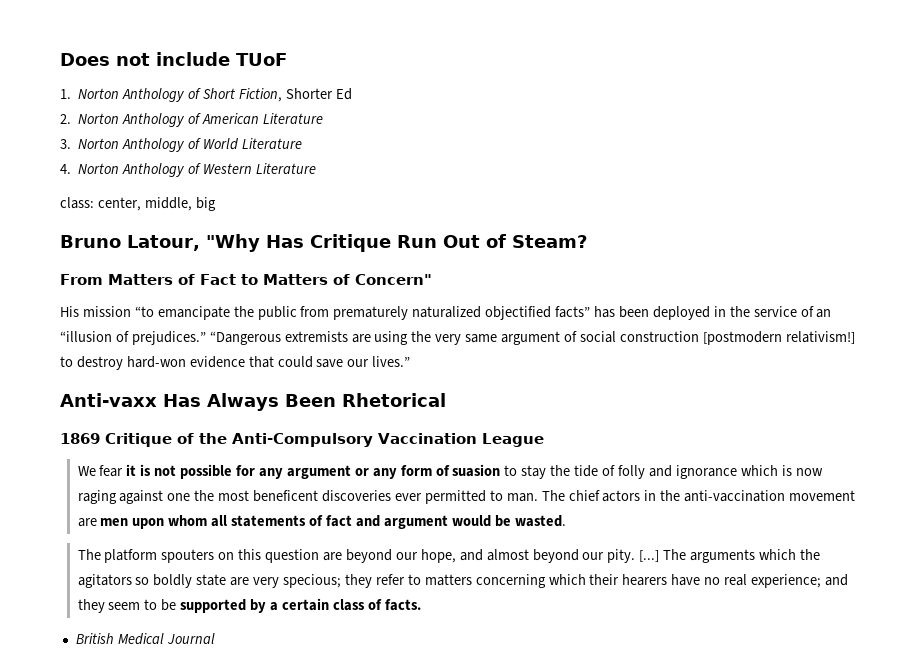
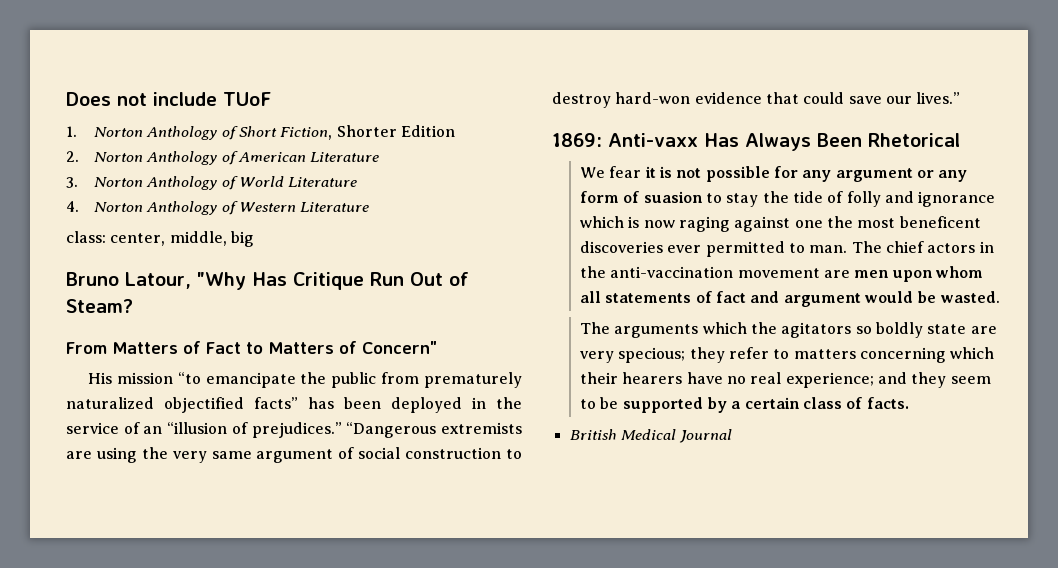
- 1. Norton Anthology of Short Fiction, Shorter Ed
+ 1. Norton Anthology of Short Fiction, Shorter Edition
- “Dangerous extremists are using the very same argument of social construction [postmodern relativism!] to destroy hard-won evidence that could save our lives.”
+ “Dangerous extremists are using the very same argument of social construction to destroy hard-won evidence that could save our lives.”
- Anti-vaxx Has Always Been Rhetorical
+ 1869: Anti-vaxx Has Always Been Rhetorical
- 1869 Critique of the Anti-Compulsory Vaccination League
- The platform spouters on this question are beyond our hope, and almost beyond our pity. [...] The arguments which the agitators so boldly state are very specious; they refer to matters concerning which their hearers have no real experience; and they seem to be supported by a certain class of facts.
+ The arguments which the agitators so boldly state are very specious; they refer to matters concerning which their hearers have no real experience; and they seem to be supported by a certain class of facts.

